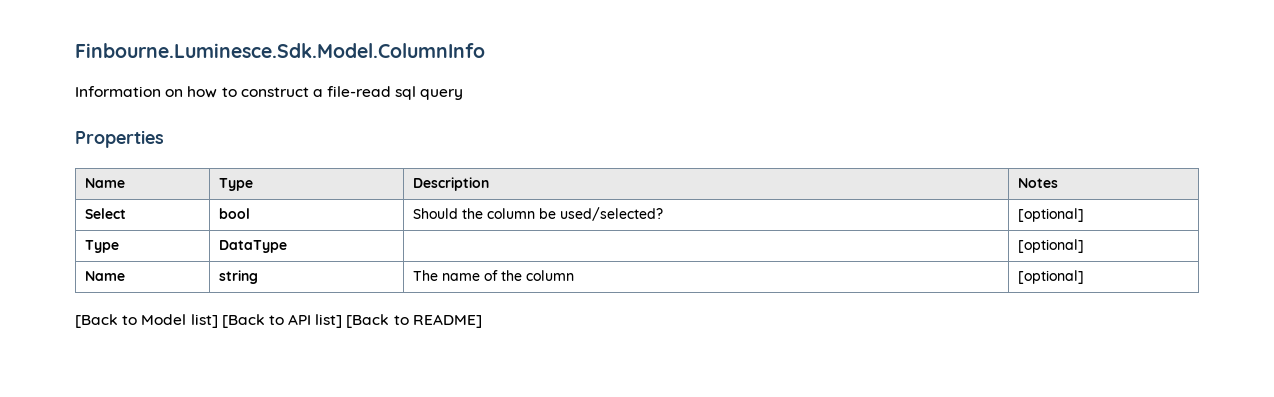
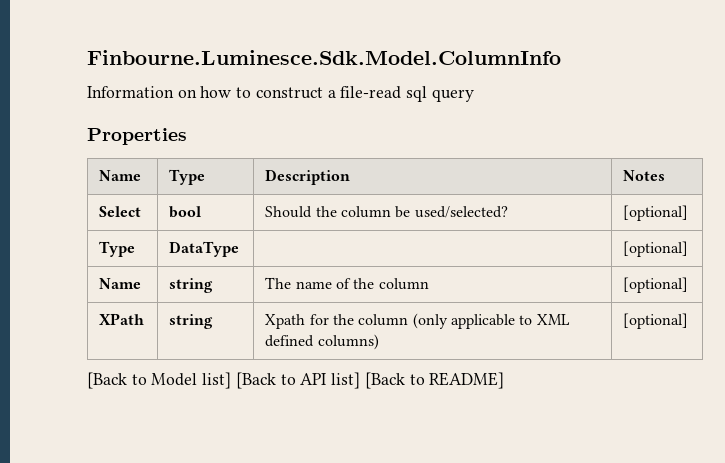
+ XPath | string | Xpath for the column (only applicable to XML defined columns) | [optional]

